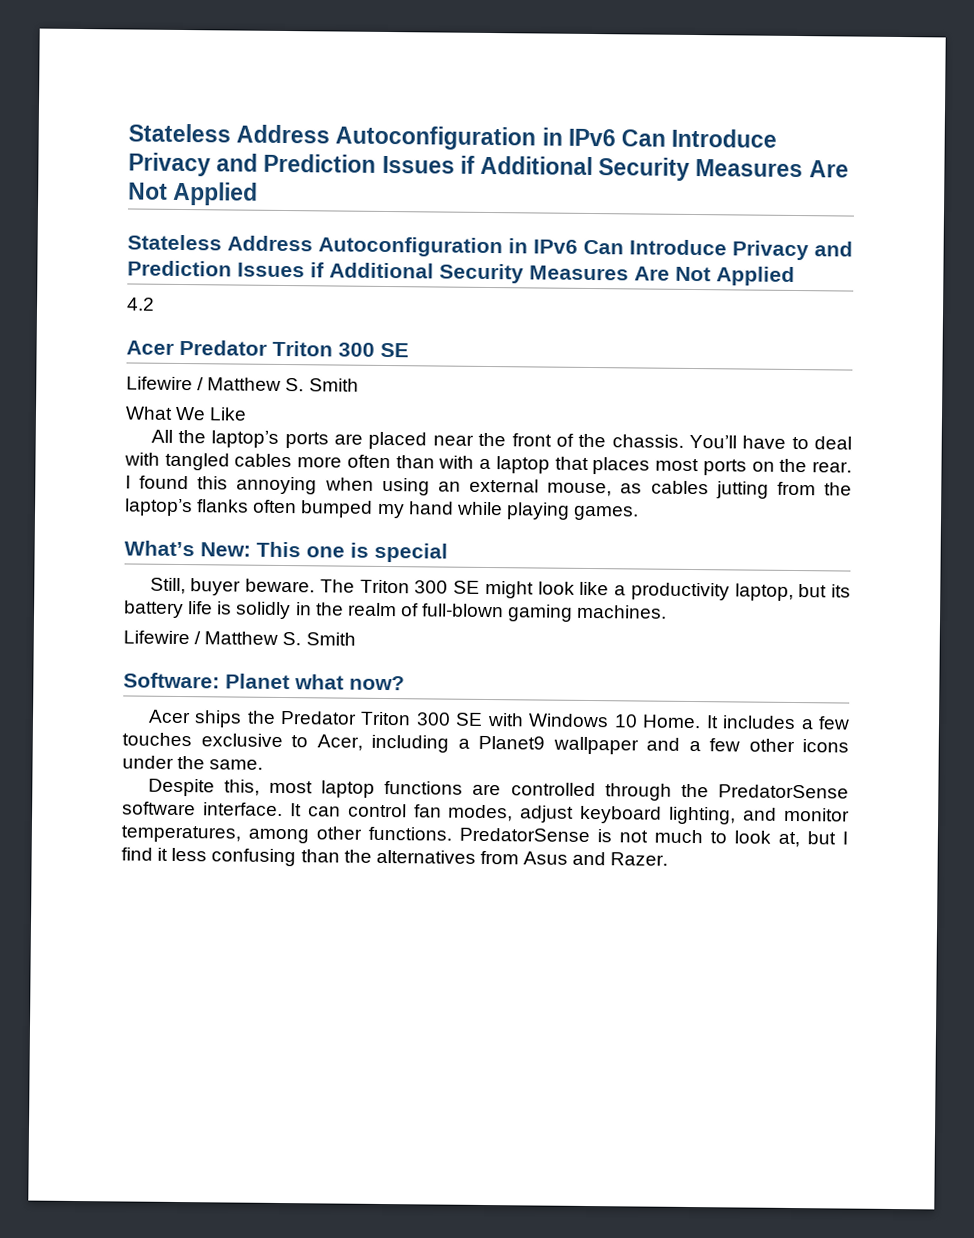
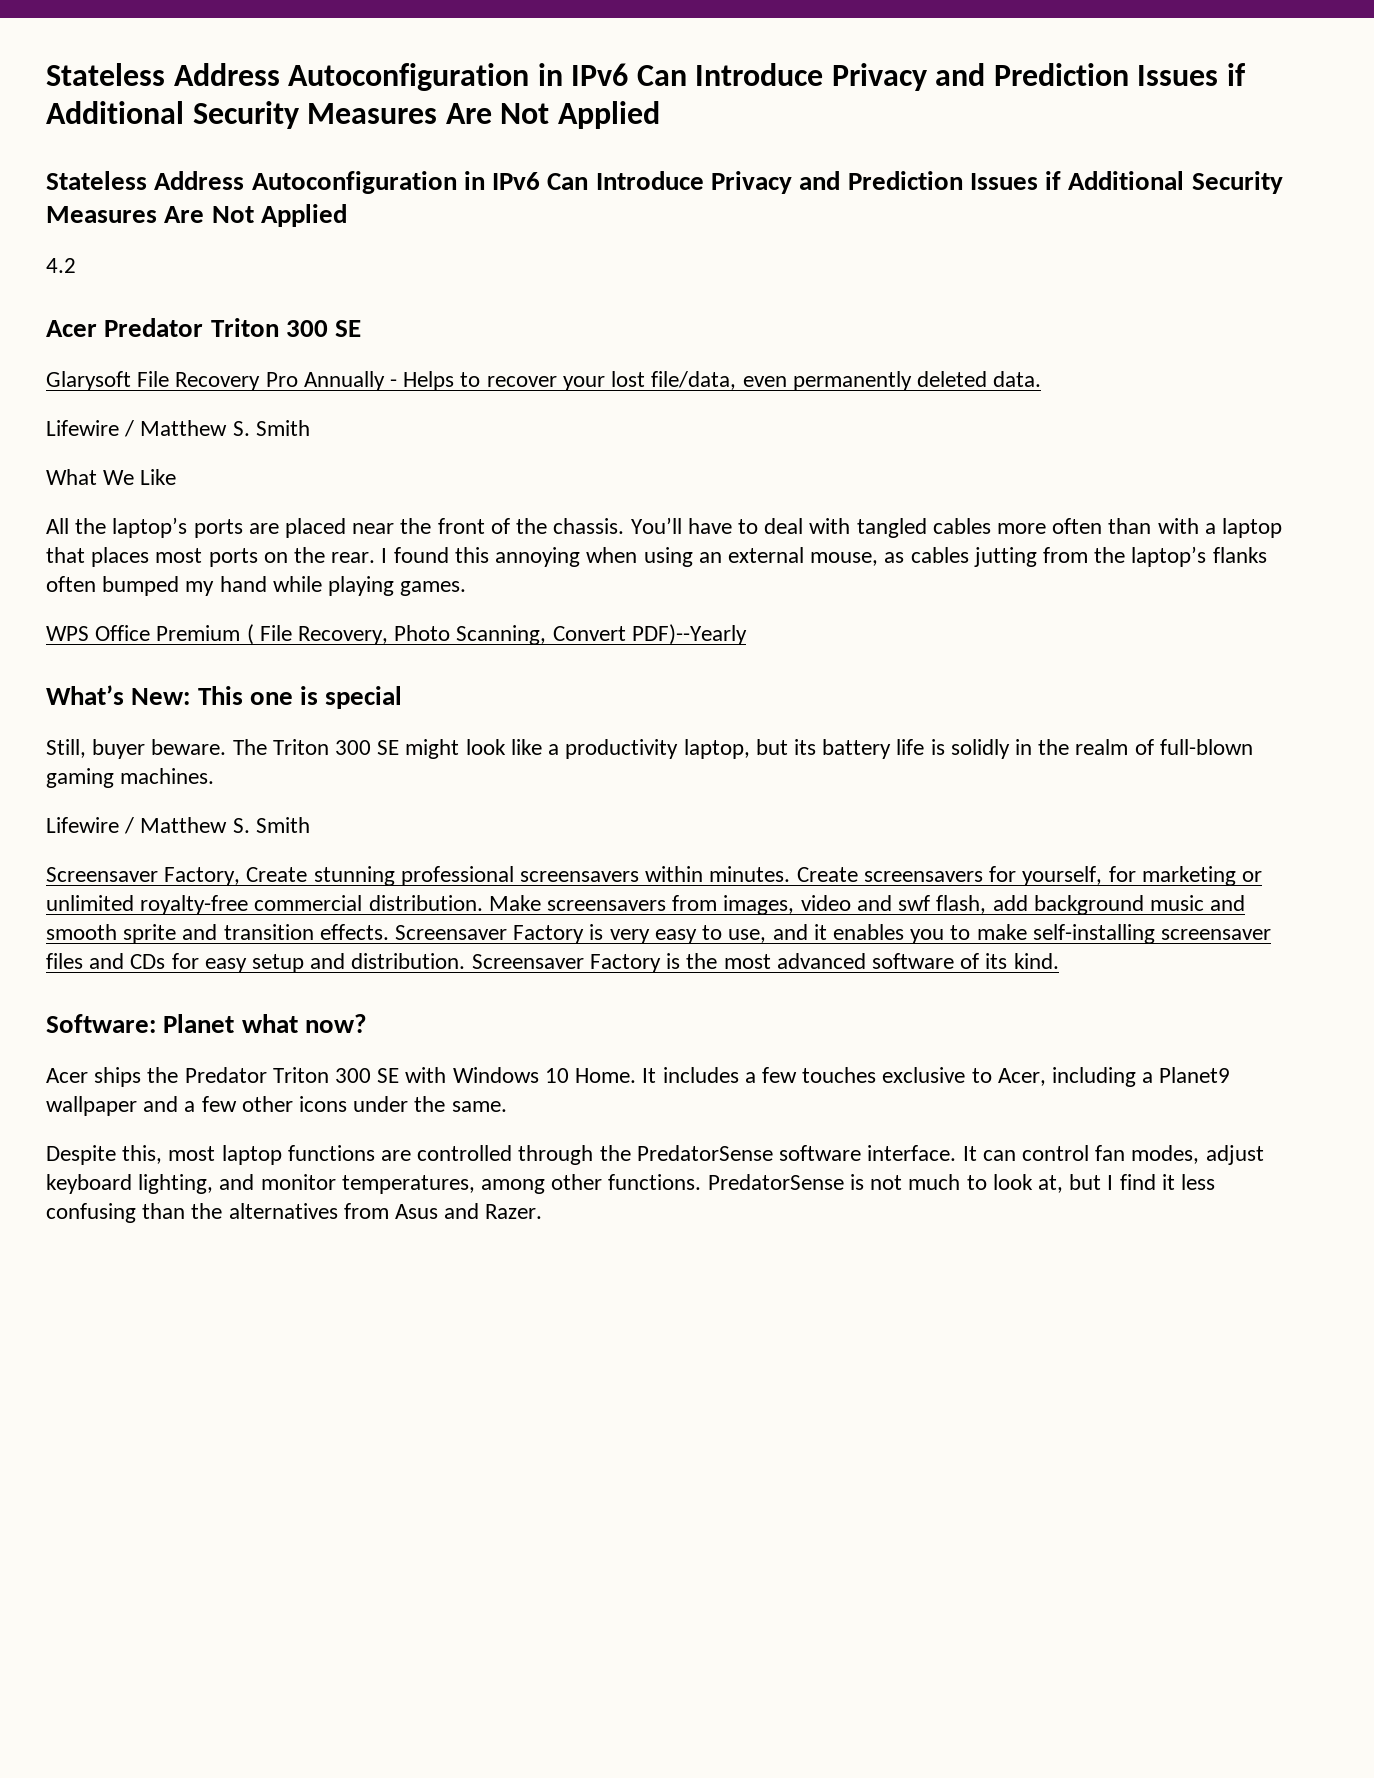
+ Glarysoft File Recovery Pro Annually - Helps to recover your lost file/data, even permanently deleted data.
+ WPS Office Premium ( File Recovery, Photo Scanning, Convert PDF)--Yearly
+ Screensaver Factory, Create stunning professional screensavers within minutes. Create screensavers for yourself, for marketing or unlimited royalty-free commercial distribution. Make screensavers from images, video and swf flash, add background music and smooth sprite and transition effects. Screensaver Factory is very easy to use, and it enables you to make self-installing screensaver files and CDs for easy setup and distribution. Screensaver Factory is the most advanced software of its kind.

